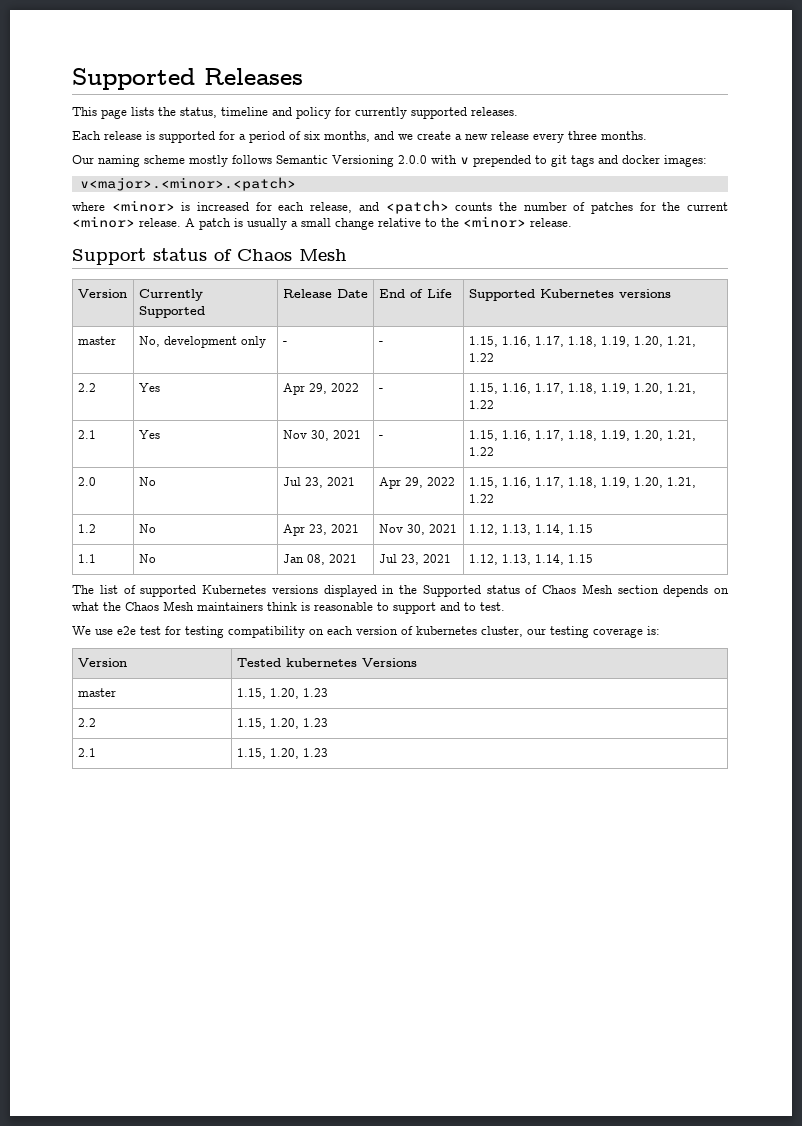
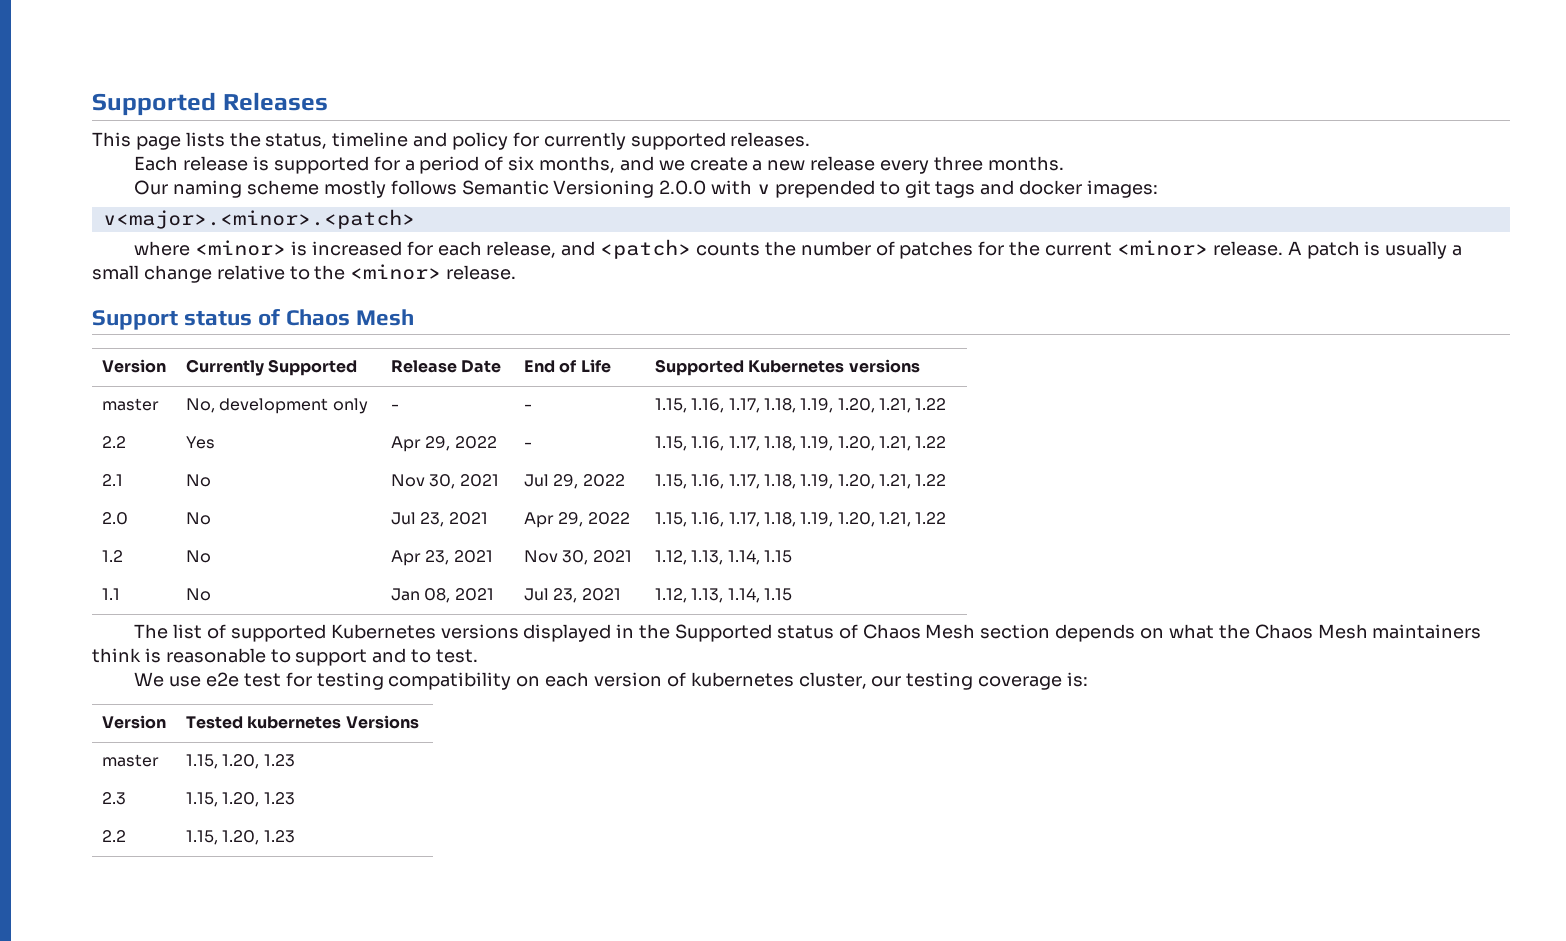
- 2.1 | Yes | Nov 30, 2021 | - | 1.15, 1.16, 1.17, 1.18, 1.19, 1.20, 1.21, 1.22
+ 2.1 | No | Nov 30, 2021 | Jul 29, 2022 | 1.15, 1.16, 1.17, 1.18, 1.19, 1.20, 1.21, 1.22
+ 2.3 | 1.15, 1.20, 1.23
- 2.1 | 1.15, 1.20, 1.23

